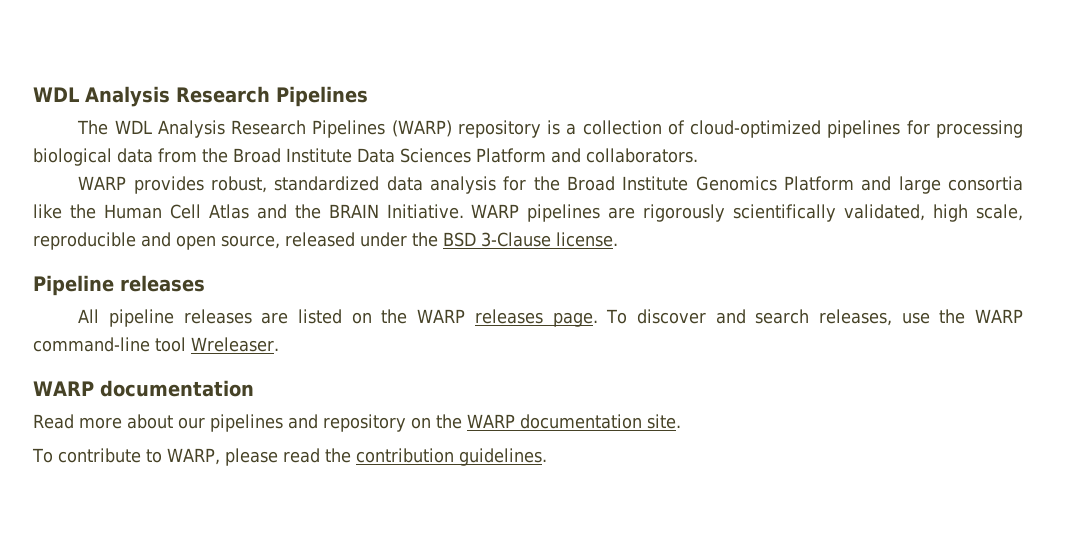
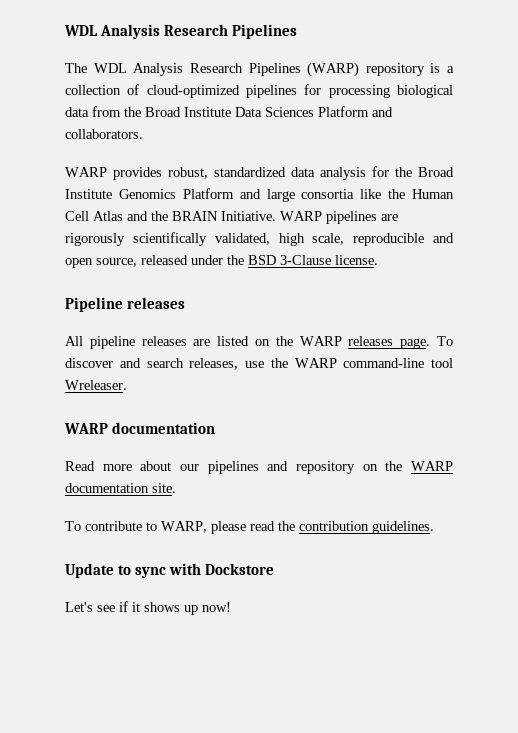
+ Update to sync with Dockstore
+ Let's see if it shows up now!

